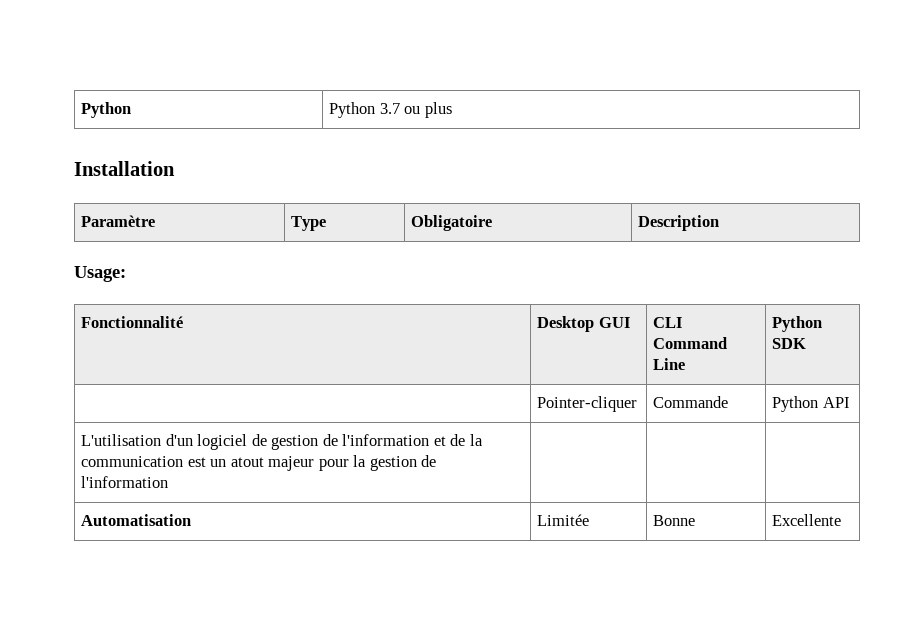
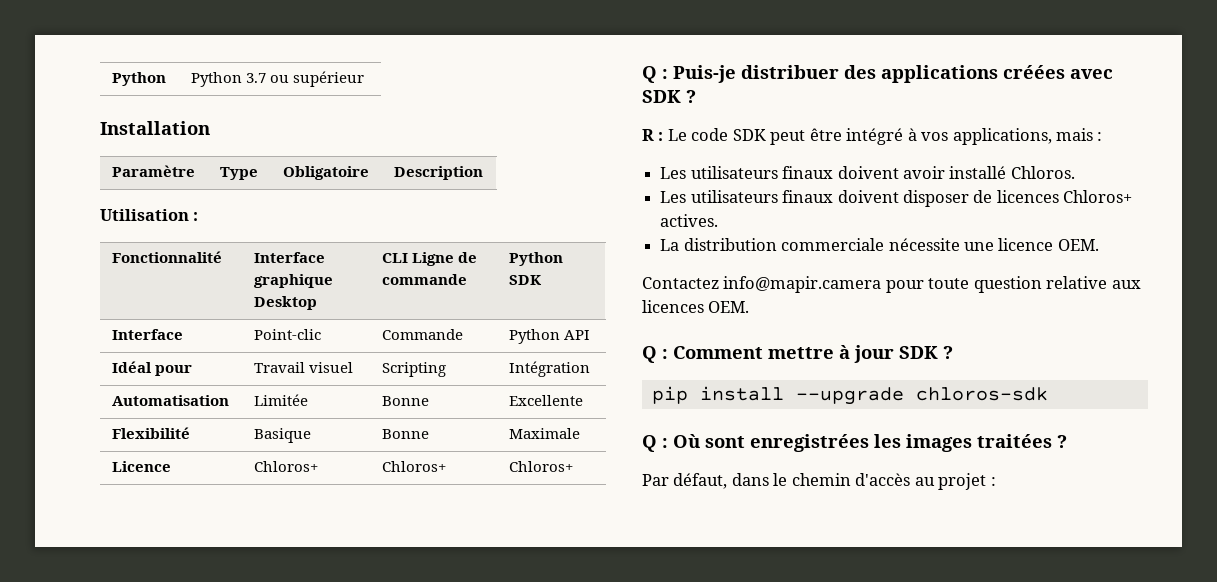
- Python | Python 3.7 ou plus
+ Python | Python 3.7 ou supérieur
- Usage:
+ Utilisation :
- Fonctionnalité | Desktop GUI | CLI Command Line | Python SDK
+ Fonctionnalité | Interface graphique Desktop | CLI Ligne de commande | Python SDK
- | Pointer-cliquer | Commande | Python API
+ Interface | Point-clic | Commande | Python API
- L'utilisation d'un logiciel de gestion de l'information et de la communication est un atout majeur pour la gestion de l'information | | |
+ Idéal pour | Travail visuel | Scripting | Intégration
  Automatisation | Limitée | Bonne | Excellente
+ Flexibilité | Basique | Bonne | Maximale
+ Licence | Chloros+ | Chloros+ | Chloros+
+ Q : Puis-je distribuer des applications créées avec SDK ?
+ R : Le code SDK peut être intégré à vos applications, mais :
+ Les utilisateurs finaux doivent avoir installé Chloros.
+ Les utilisateurs finaux doivent disposer de licences Chloros+ actives.
+ La distribution commerciale nécessite une licence OEM.
+ Contactez info@mapir.camera pour toute question relative aux licences OEM.
+ Q : Comment mettre à jour SDK ?
+ pip install --upgrade chloros-sdk
+ Q : Où sont enregistrées les images traitées ?
+ Par défaut, dans le chemin d'accès au projet :

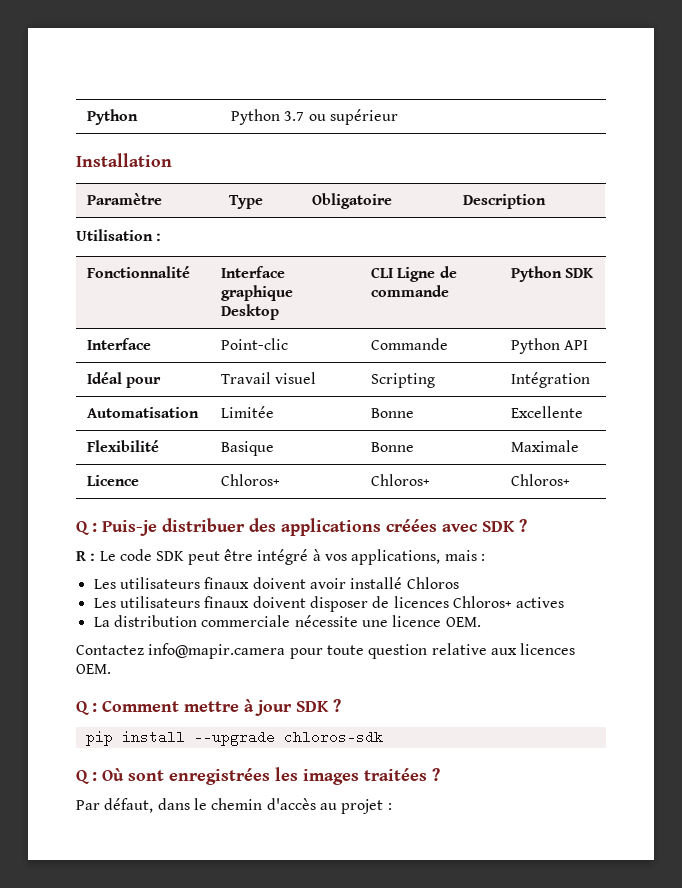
- Les utilisateurs finaux doivent avoir installé Chloros.
+ Les utilisateurs finaux doivent avoir installé Chloros
- Les utilisateurs finaux doivent disposer de licences Chloros+ actives.
+ Les utilisateurs finaux doivent disposer de licences Chloros+ actives

